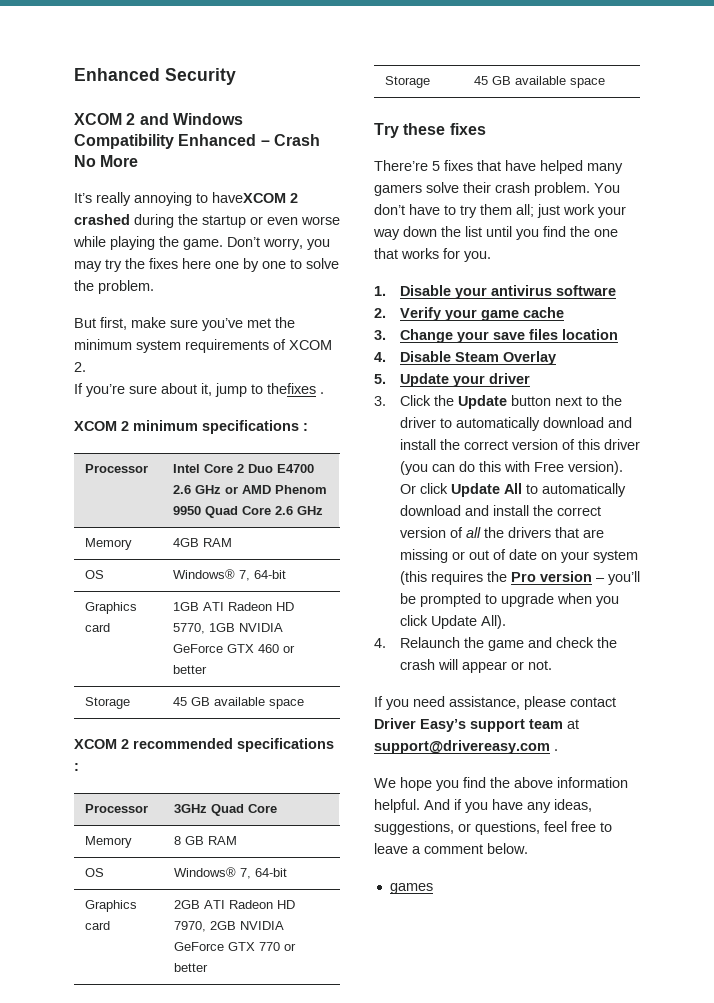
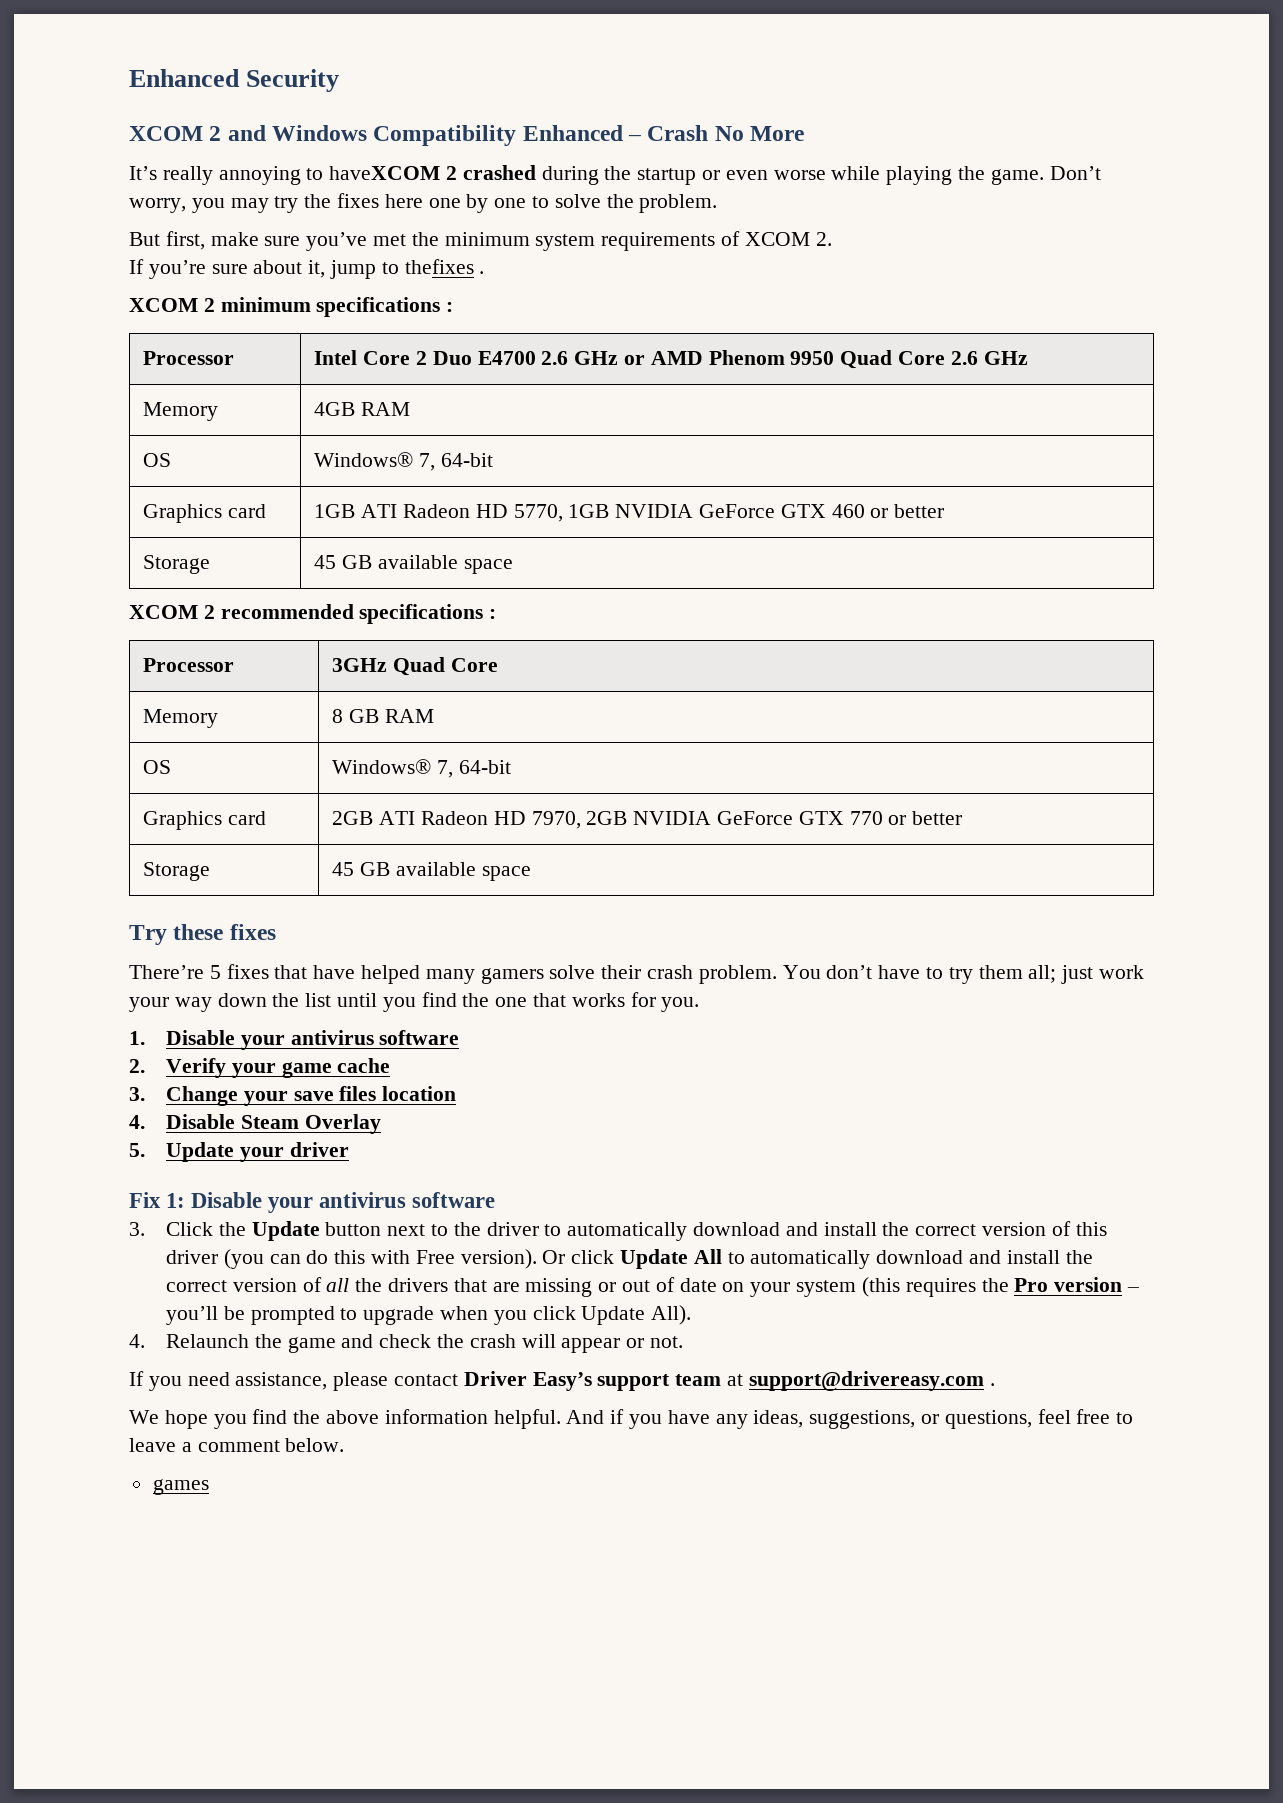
+ Fix 1: Disable your antivirus software

